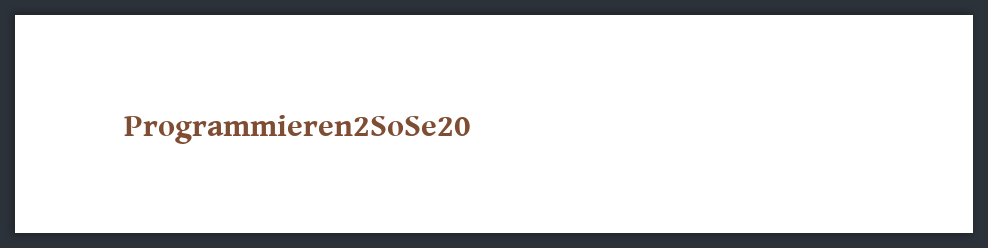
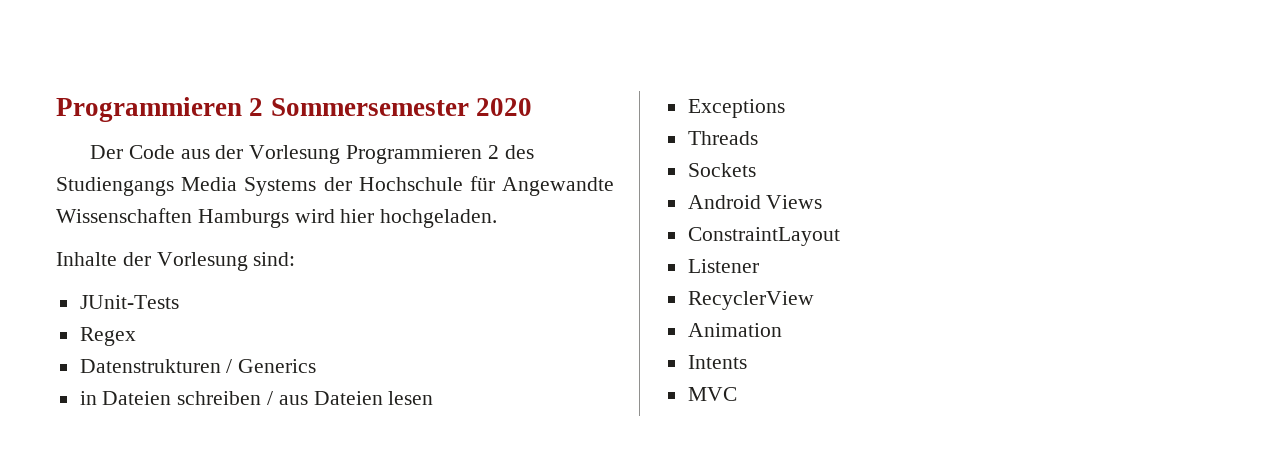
- Programmieren2SoSe20
+ Programmieren 2 Sommersemester 2020
+ Der Code aus der Vorlesung Programmieren 2 des Studiengangs Media Systems der Hochschule für Angewandte Wissenschaften Hamburgs wird hier hochgeladen.
+ Inhalte der Vorlesung sind:
+ JUnit-Tests
+ Regex
+ Datenstrukturen / Generics
+ in Dateien schreiben / aus Dateien lesen
+ Exceptions
+ Threads
+ Sockets
+ Android Views
+ ConstraintLayout
+ Listener
+ RecyclerView
+ Animation
+ Intents
+ MVC

